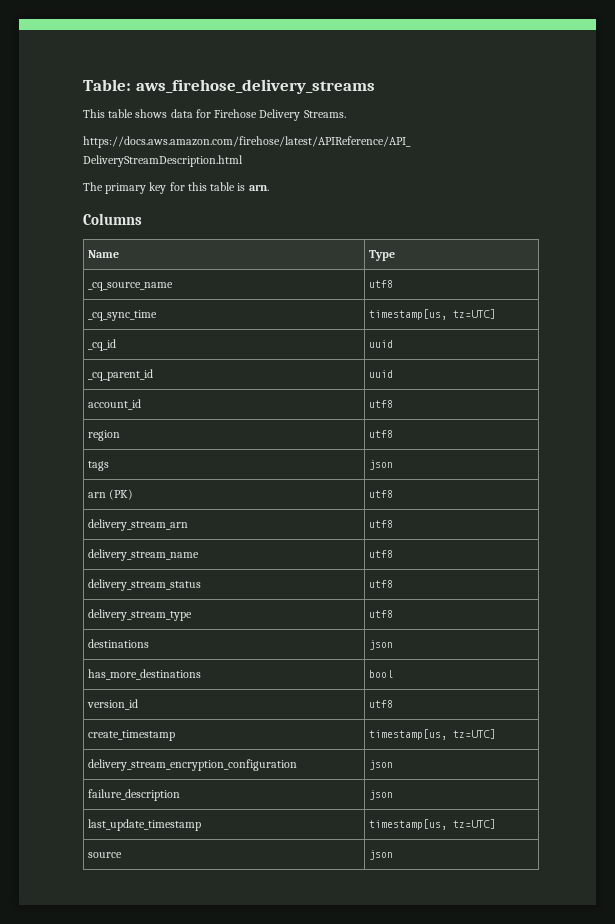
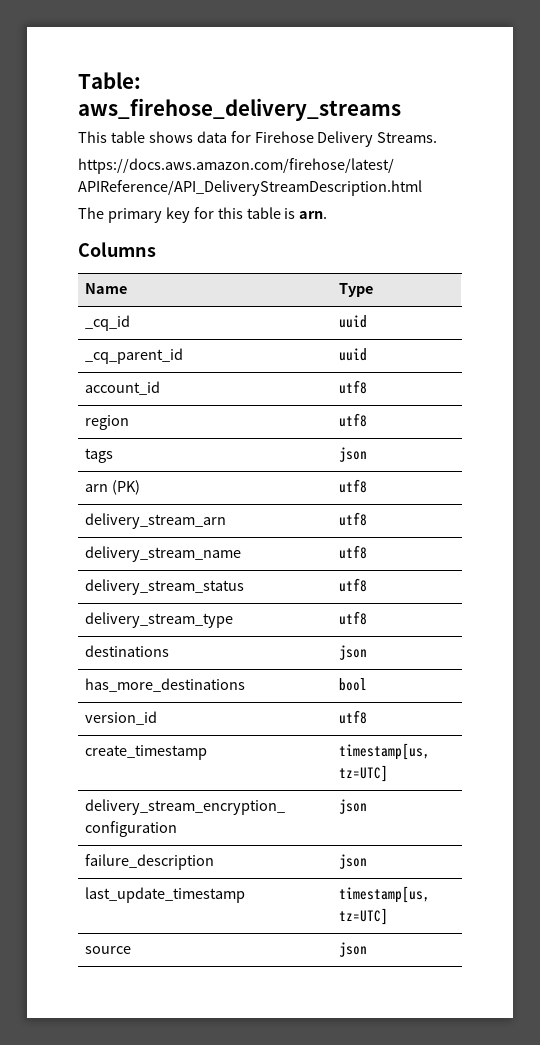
- _cq_source_name | utf8
- _cq_sync_time | timestamp[us, tz=UTC]

